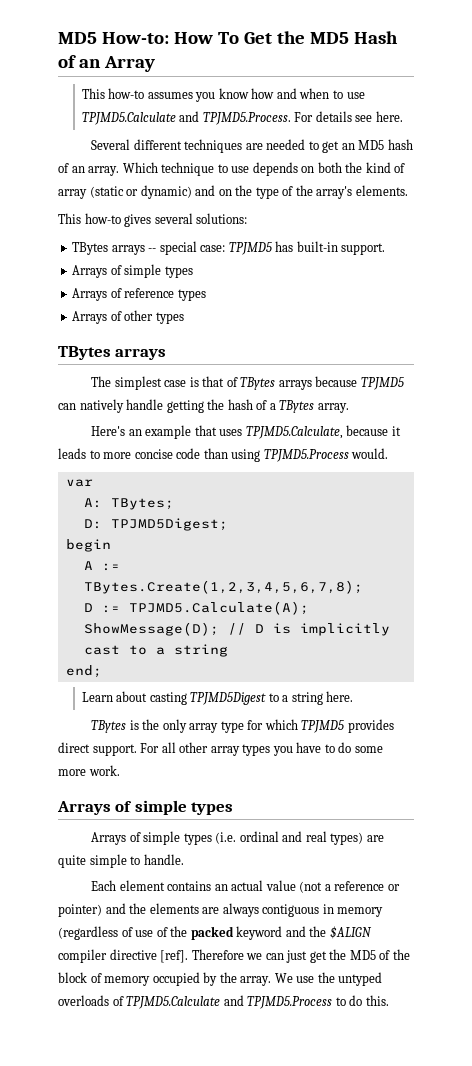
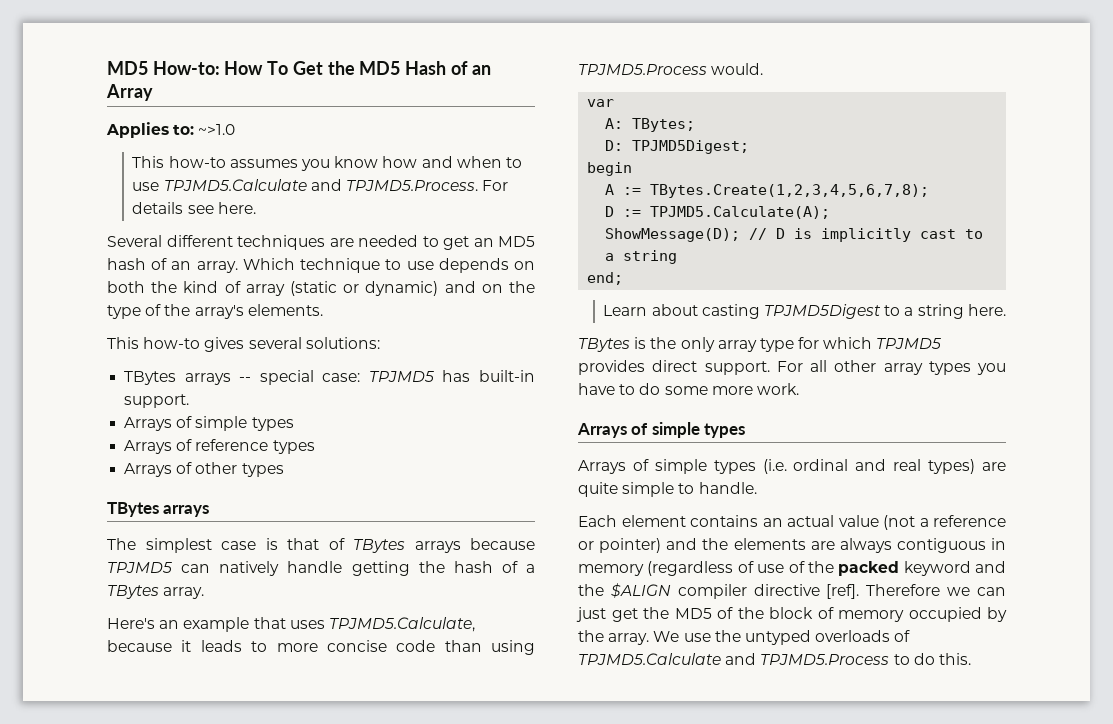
+ Applies to: ~>1.0

